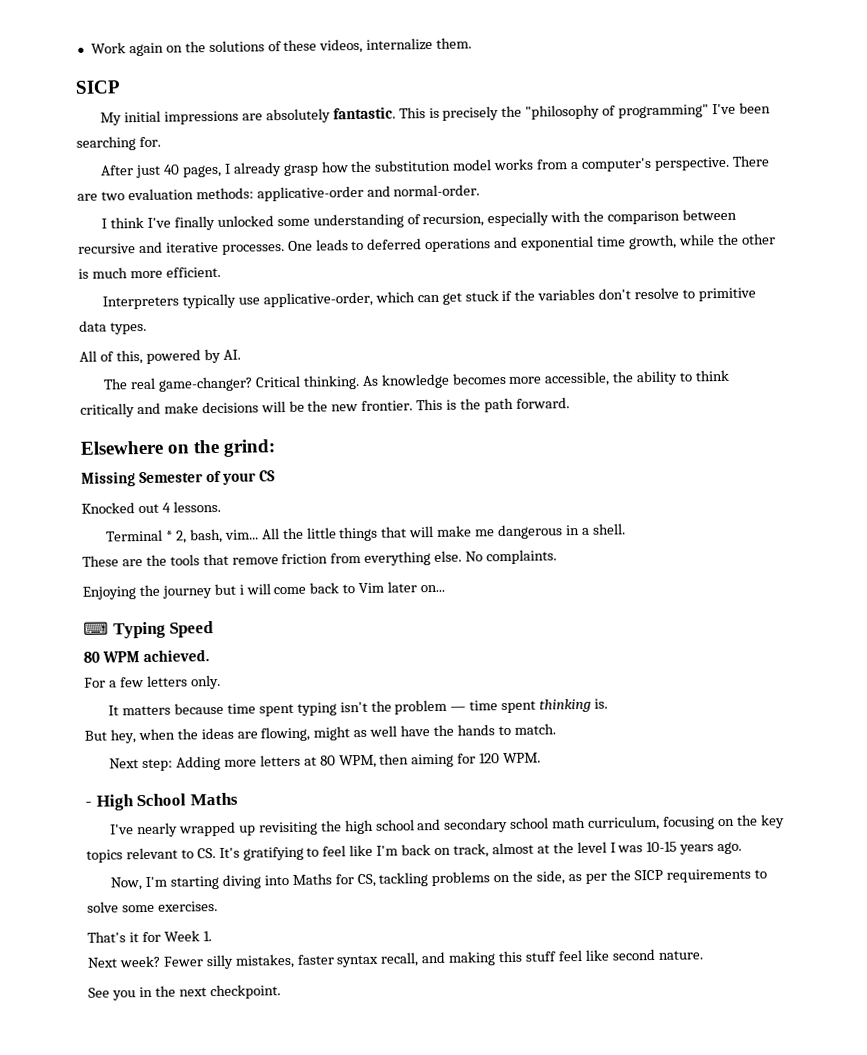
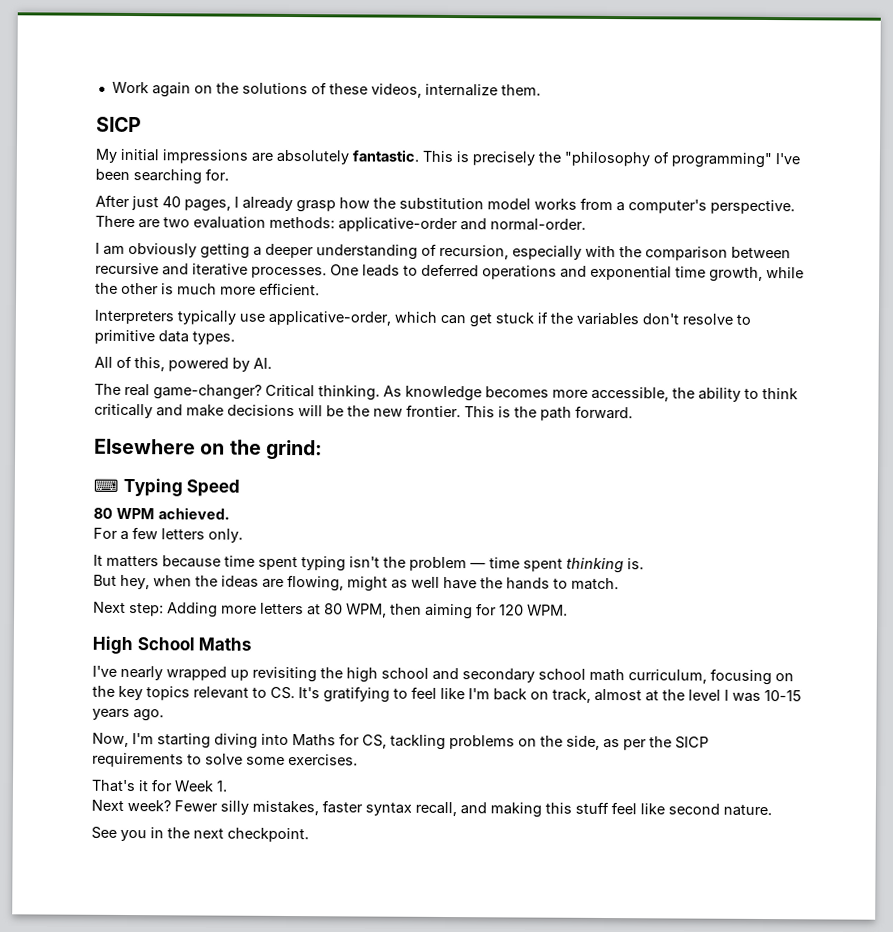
- I think I've finally unlocked some understanding of recursion, especially with the comparison between recursive and iterative processes.
+ I am obviously getting a deeper understanding of recursion, especially with the comparison between recursive and iterative processes.
- Missing Semester of your CS
- Knocked out 4 lessons.
- Terminal * 2, bash, vim... All the little things that will make me dangerous in a shell.
- These are the tools that remove friction from everything else. No complaints.
- Enjoying the journey but i will come back to Vim later on...
- - High School Maths
+ High School Maths

